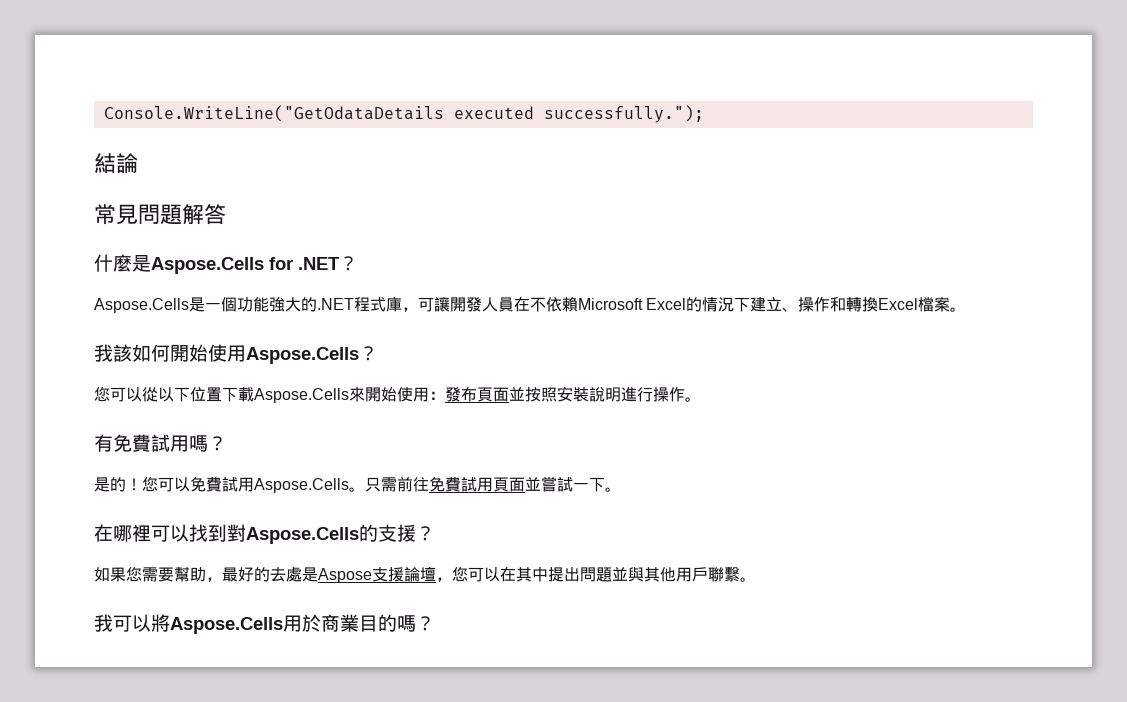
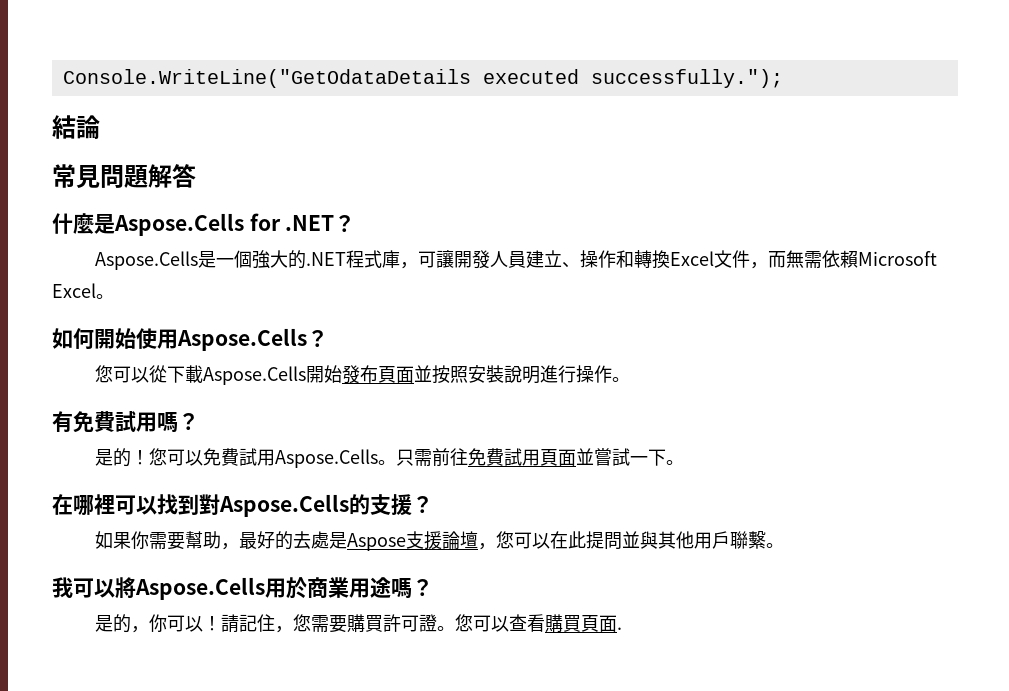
- Aspose.Cells是一個功能強大的.NET程式庫，可讓開發人員在不依賴Microsoft Excel的情況下建立、操作和轉換Excel檔案。
- 我該如何開始使用Aspose.Cells？
+ Aspose.Cells是一個強大的.NET程式庫，可讓開發人員建立、操作和轉換Excel文件，而無需依賴Microsoft Excel。
+ 如何開始使用Aspose.Cells？
- 您可以從以下位置下載Aspose.Cells來開始使用：發布頁面並按照安裝說明進行操作。
+ 您可以從下載Aspose.Cells開始發布頁面並按照安裝說明進行操作。
- 如果您需要幫助，最好的去處是Aspose支援論壇，您可以在其中提出問題並與其他用戶聯繫。
+ 如果你需要幫助，最好的去處是Aspose支援論壇，您可以在此提問並與其他用戶聯繫。
- 我可以將Aspose.Cells用於商業目的嗎？
+ 我可以將Aspose.Cells用於商業用途嗎？
+ 是的，你可以！請記住，您需要購買許可證。您可以查看購買頁面.

